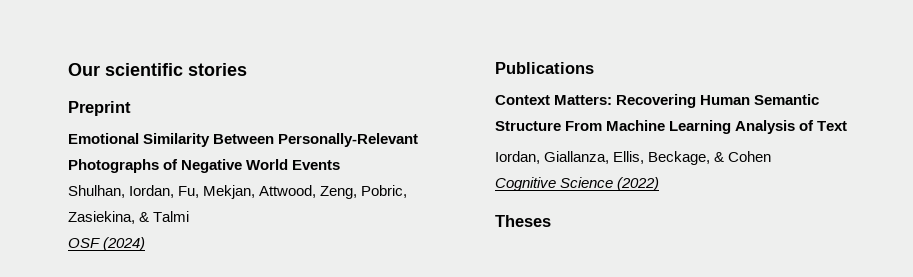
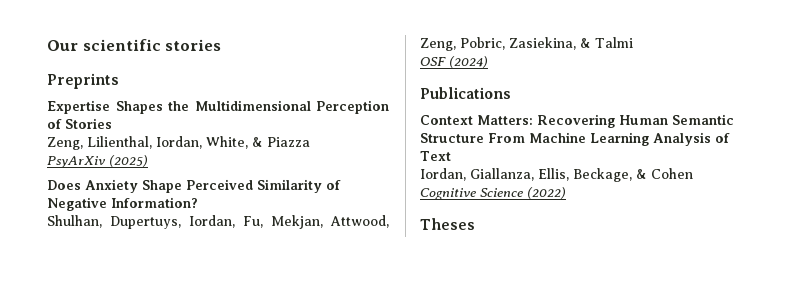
- Preprint
- Emotional Similarity Between Personally-Relevant Photographs of Negative World Events
+ Preprints
+ Expertise Shapes the Multidimensional Perception of Stories
+ Zeng, Lilienthal, Iordan, White, & Piazza
+ PsyArXiv (2025)
+ Does Anxiety Shape Perceived Similarity of Negative Information?
- Shulhan, Iordan, Fu, Mekjan, Attwood, Zeng, Pobric, Zasiekina, & Talmi
+ Shulhan, Dupertuys, Iordan, Fu, Mekjan, Attwood, Zeng, Pobric, Zasiekina, & Talmi

